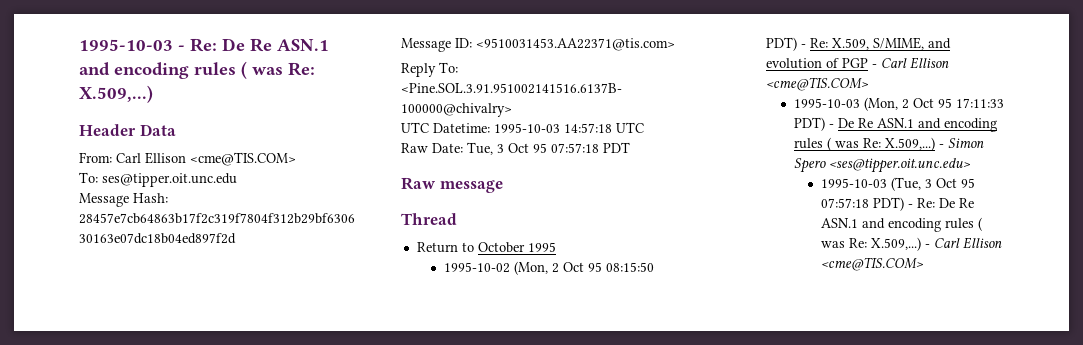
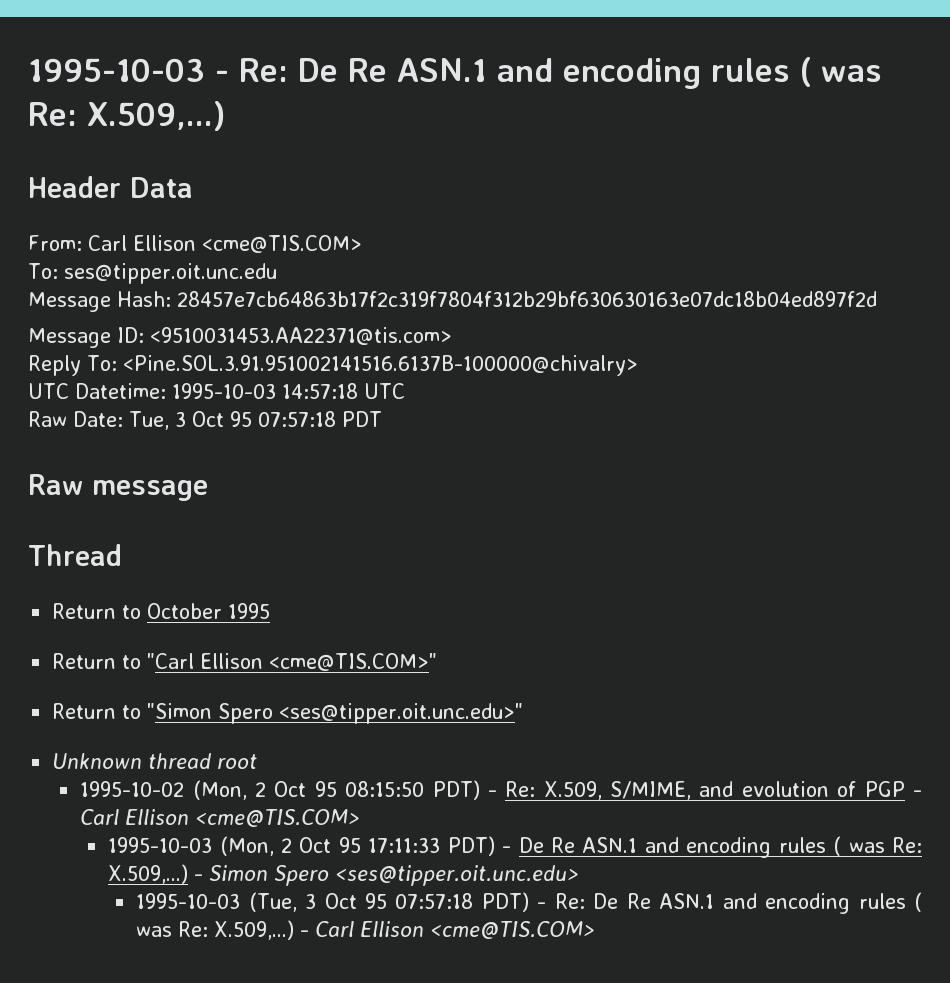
+ Return to "Carl Ellison <cme@TIS.COM>"
+ Return to "Simon Spero <ses@tipper.oit.unc.edu>"
+ Unknown thread root

